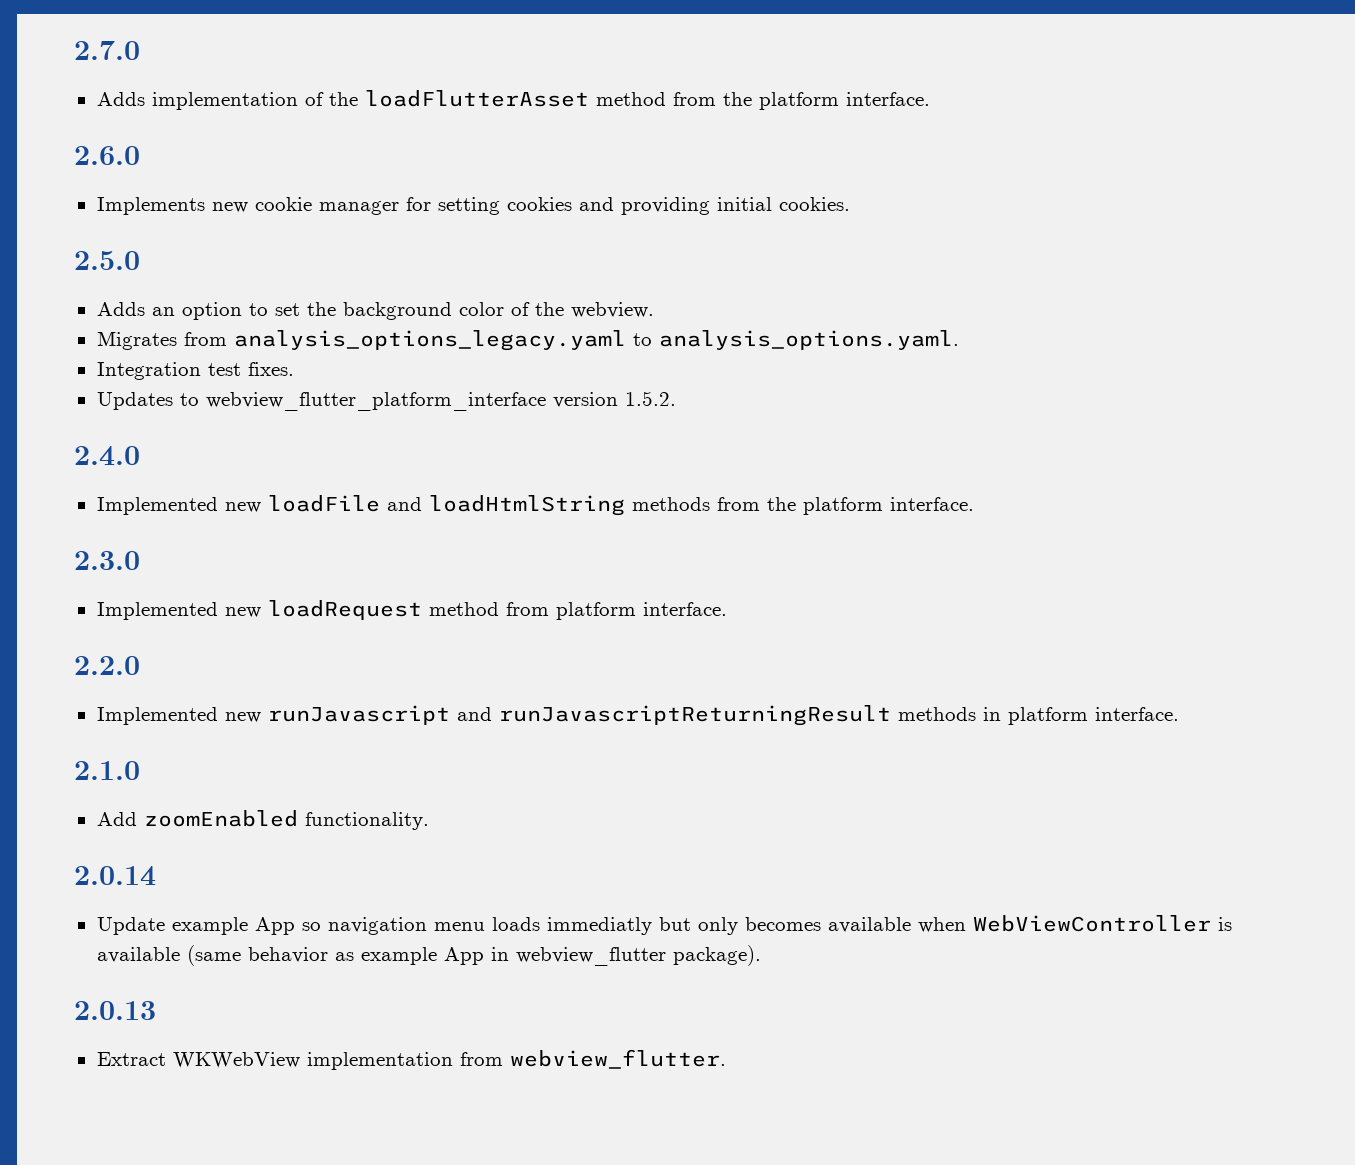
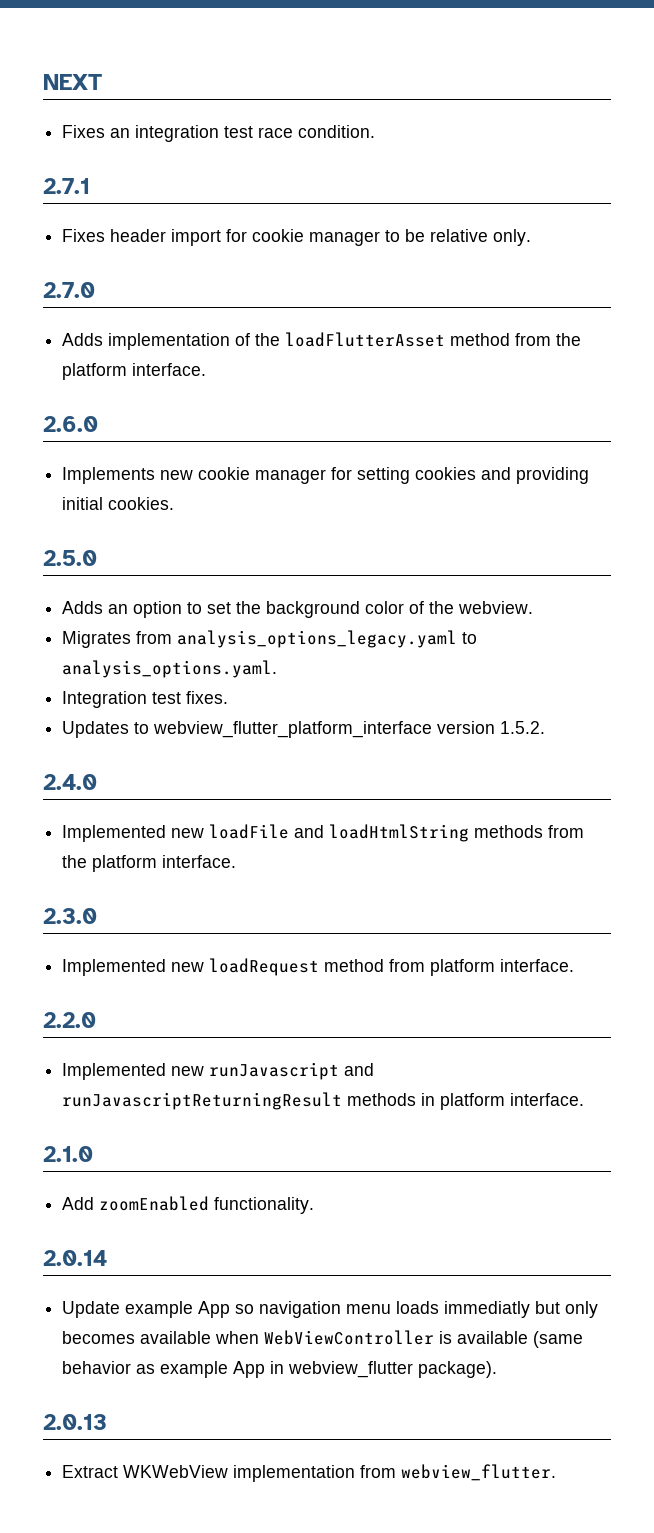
+ NEXT
+ Fixes an integration test race condition.
+ 2.7.1
+ Fixes header import for cookie manager to be relative only.

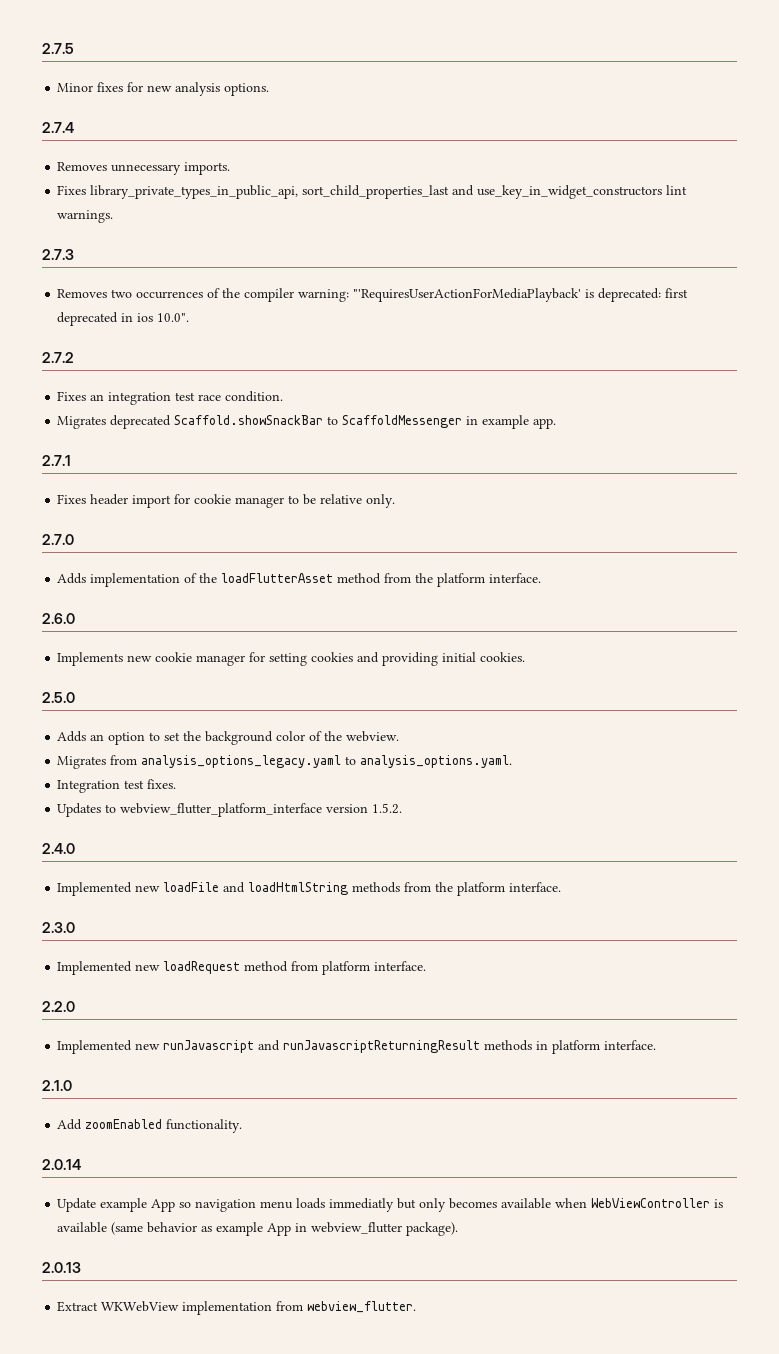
- NEXT
+ 2.7.5
+ Minor fixes for new analysis options.
+ 2.7.4
+ Removes unnecessary imports.
+ Fixes library_private_types_in_public_api, sort_child_properties_last and use_key_in_widget_constructors lint warnings.
+ 2.7.3
+ Removes two occurrences of the compiler warning: "'RequiresUserActionForMediaPlayback' is deprecated: first deprecated in ios 10.0".
+ 2.7.2
+ Migrates deprecated Scaffold.showSnackBar to ScaffoldMessenger in example app.

